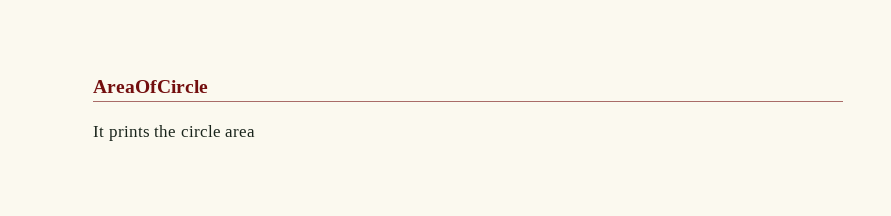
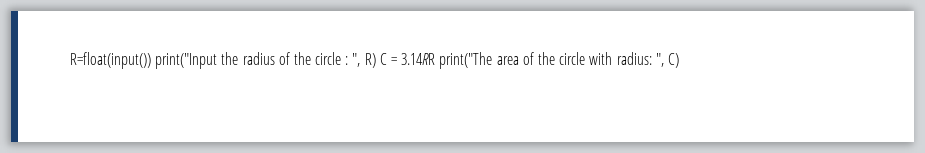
- AreaOfCircle
- It prints the circle area
+ R=float(input()) print("Input the radius of the circle : ", R) C = 3.14RR print("The area of the circle with radius: ", C)

